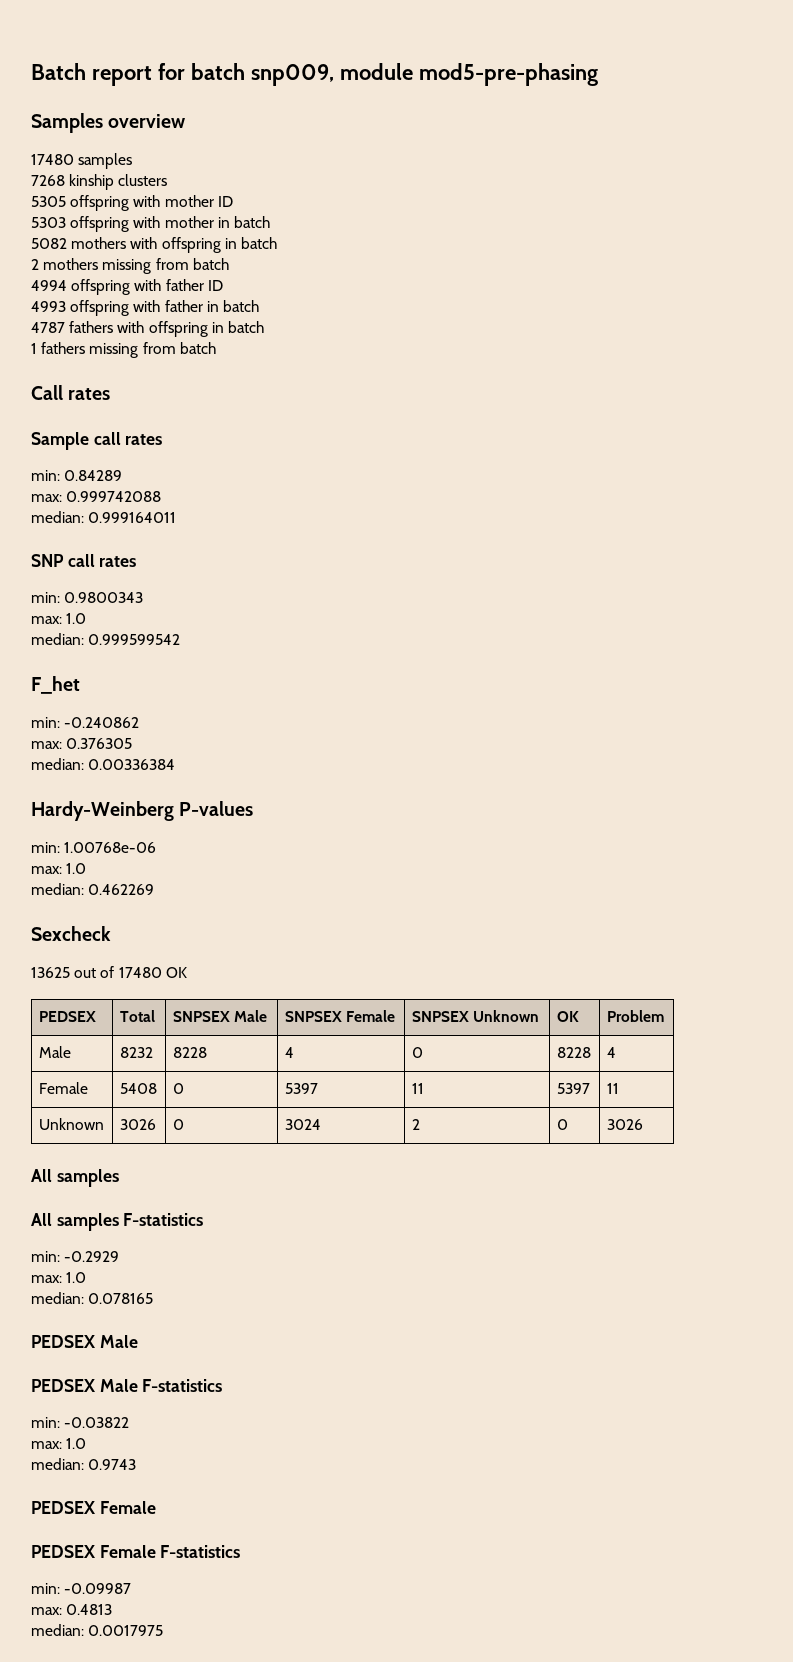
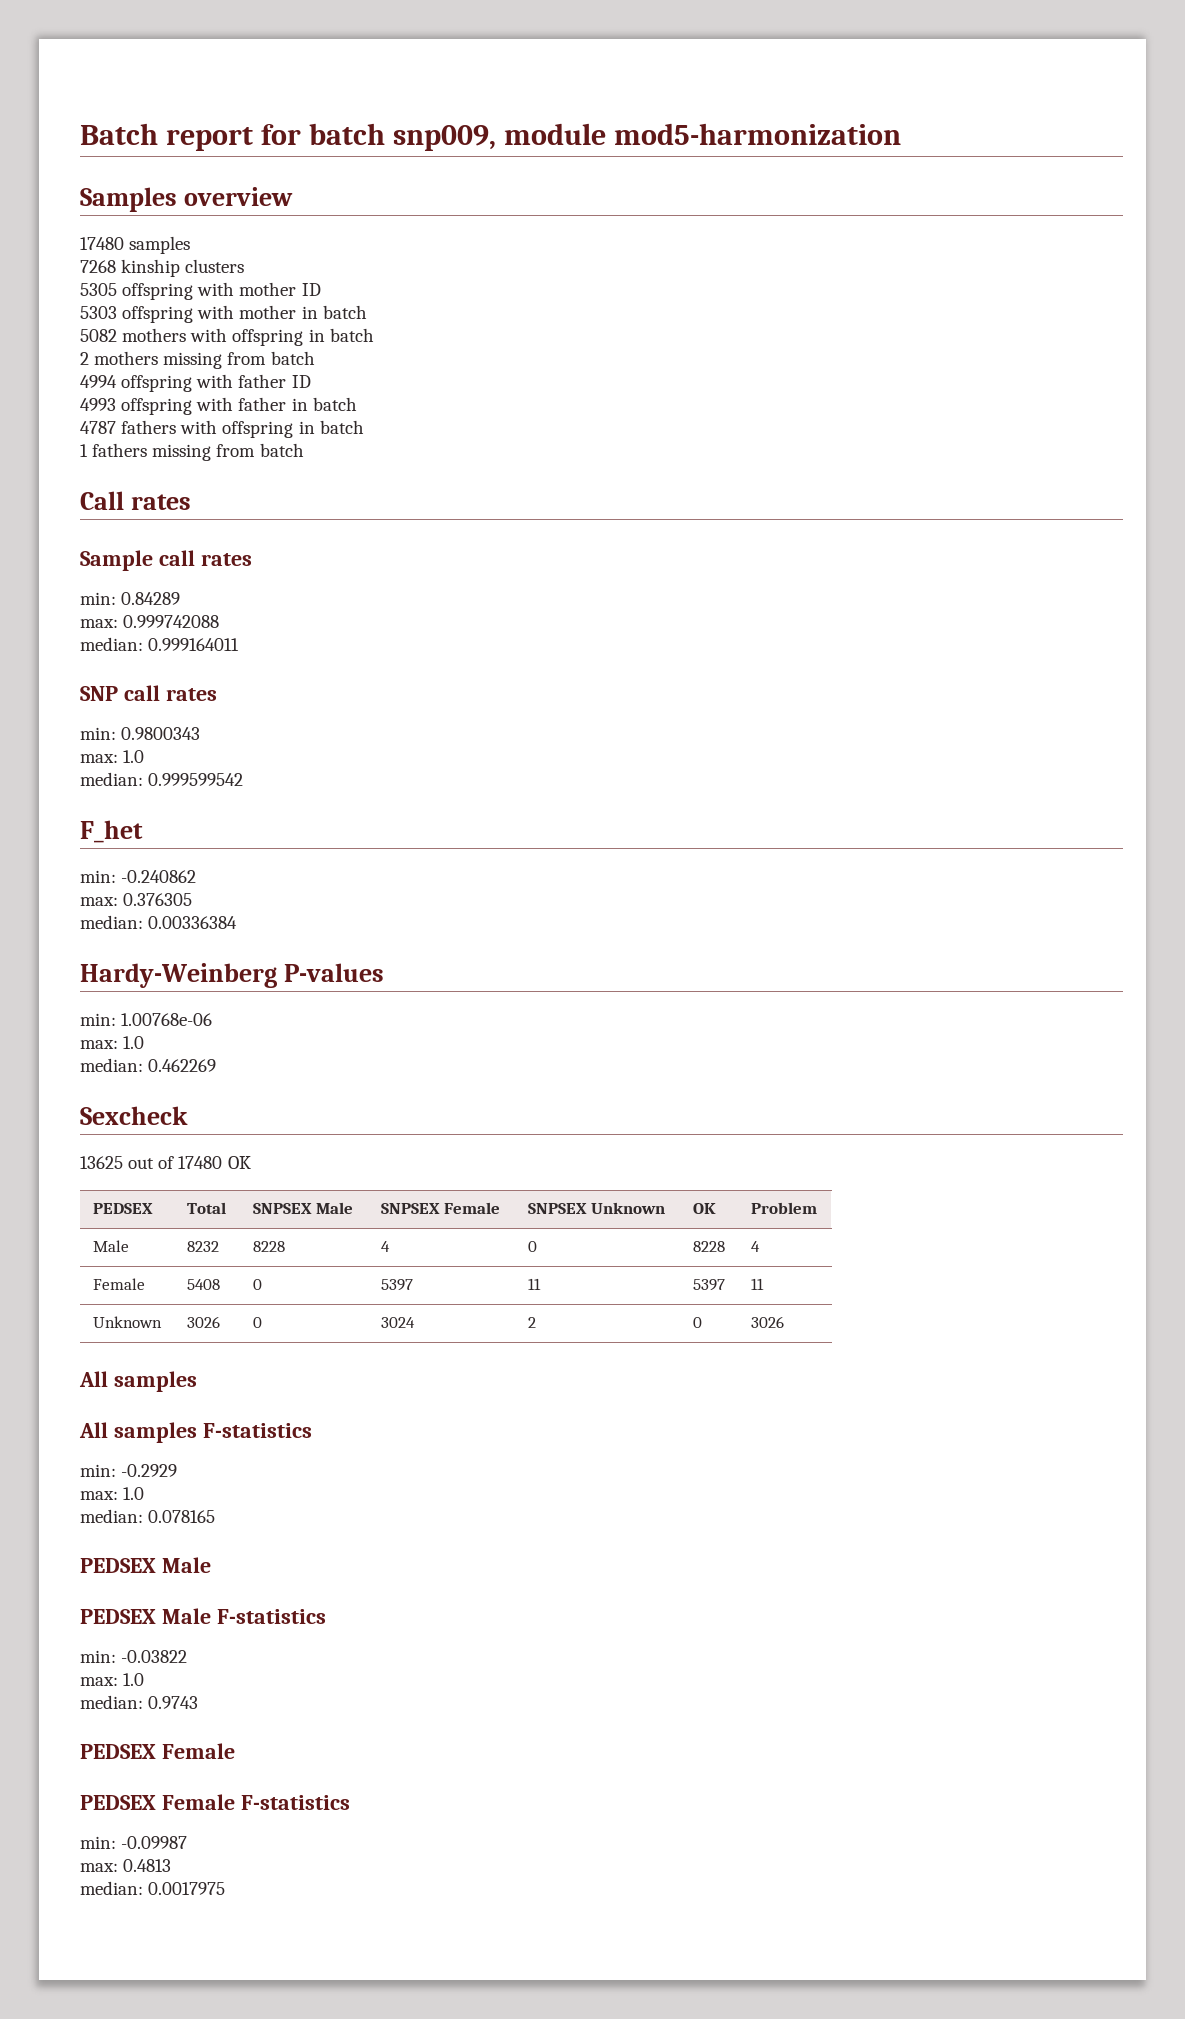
- Batch report for batch snp009, module mod5-pre-phasing
+ Batch report for batch snp009, module mod5-harmonization

